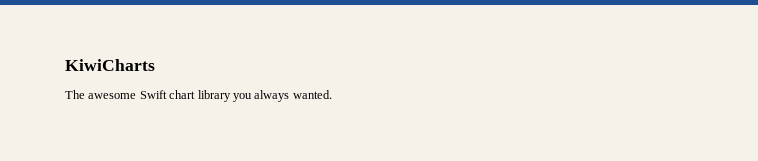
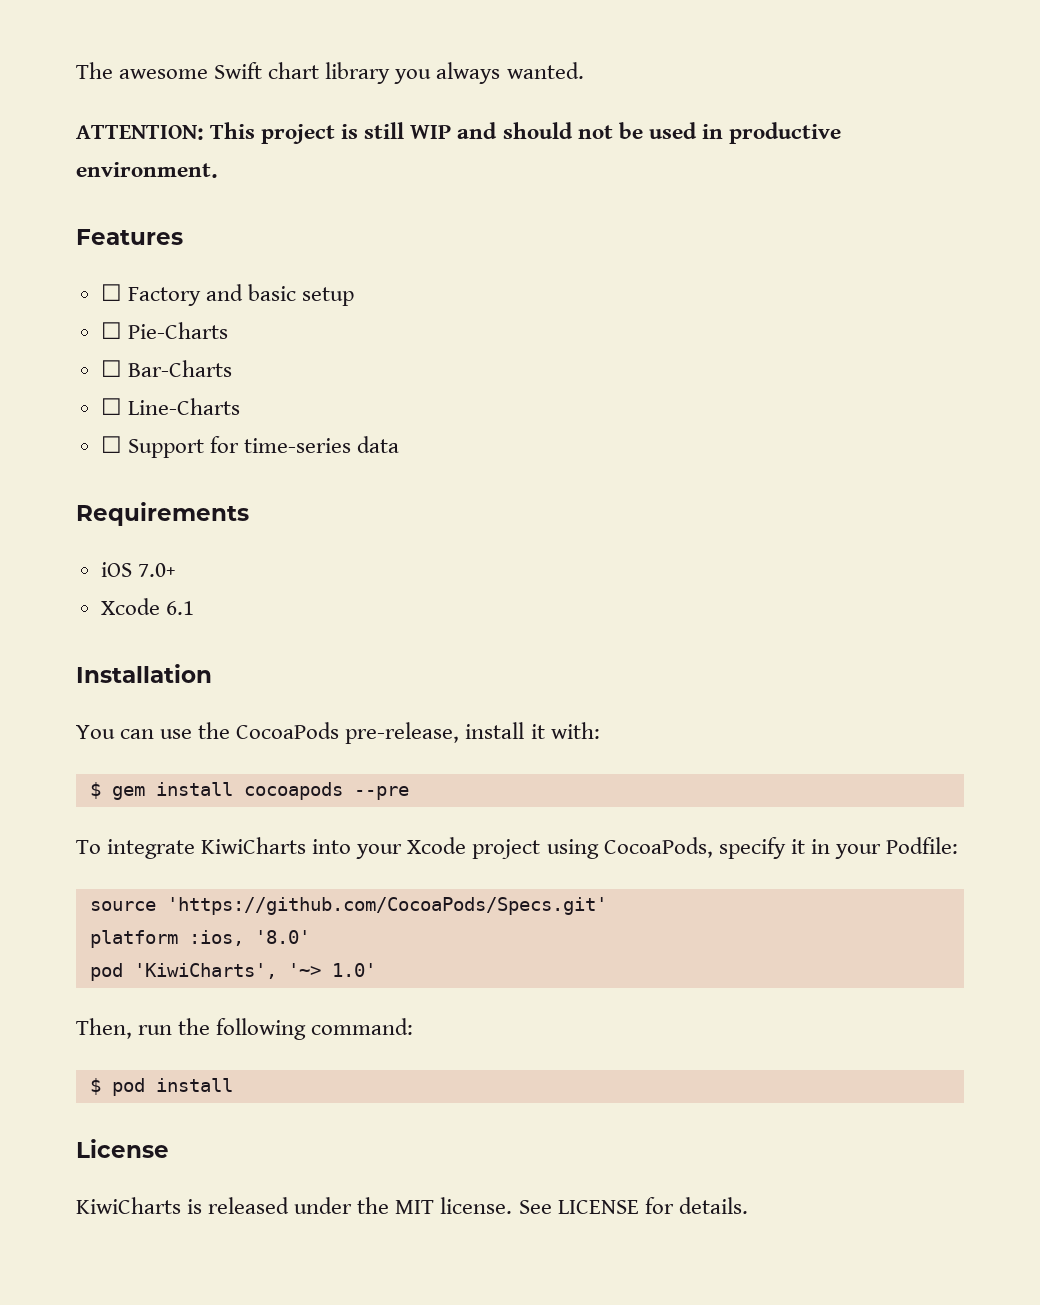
- KiwiCharts
+ ATTENTION: This project is still WIP and should not be used in productive environment.
+ Features
+ ☐ Factory and basic setup
+ ☐ Pie-Charts
+ ☐ Bar-Charts
+ ☐ Line-Charts
+ ☐ Support for time-series data
+ Requirements
+ iOS 7.0+
+ Xcode 6.1
+ Installation
+ You can use the CocoaPods pre-release, install it with:
+ $ gem install cocoapods --pre
+ To integrate KiwiCharts into your Xcode project using CocoaPods, specify it in your Podfile:
+ source 'https://github.com/CocoaPods/Specs.git'
+ platform :ios, '8.0'
+ pod 'KiwiCharts', '~> 1.0'
+ Then, run the following command:
+ $ pod install
+ License
+ KiwiCharts is released under the MIT license. See LICENSE for details.

